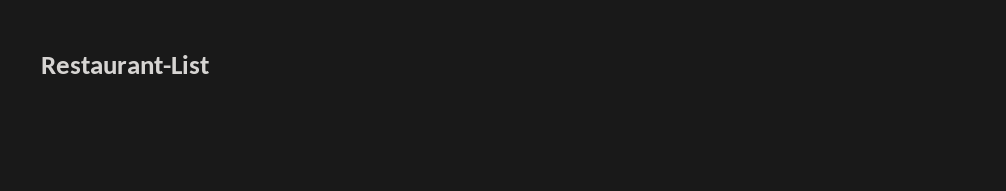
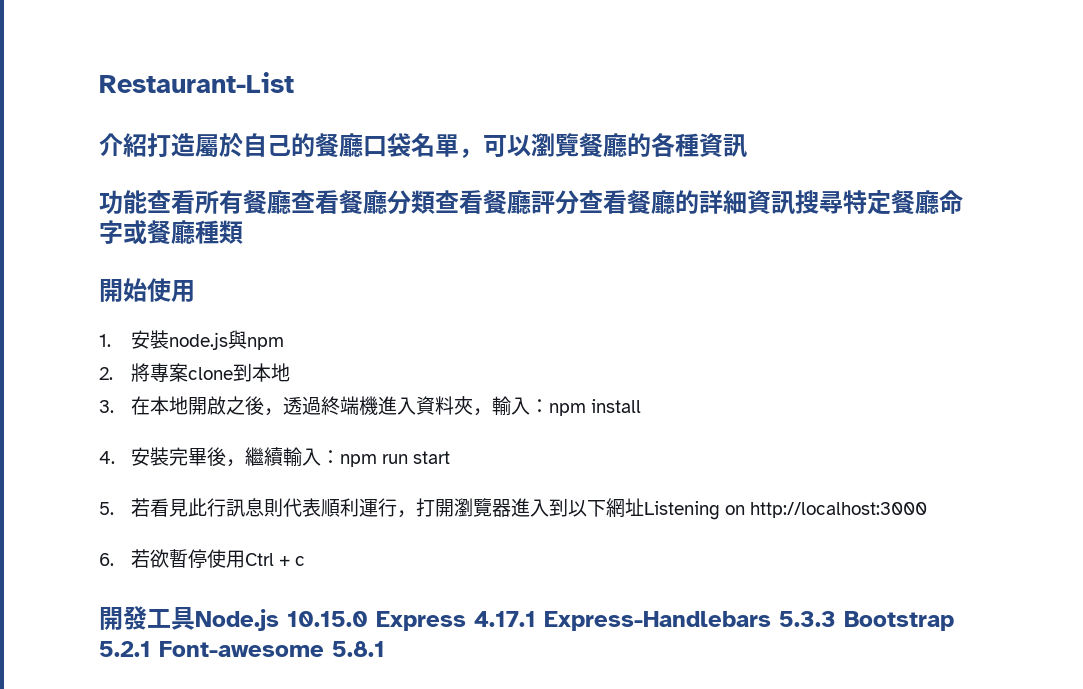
+ 介紹打造屬於自己的餐廳口袋名單，可以瀏覽餐廳的各種資訊
+ 功能查看所有餐廳查看餐廳分類查看餐廳評分查看餐廳的詳細資訊搜尋特定餐廳命字或餐廳種類
+ 開始使用
+ 1.安裝node.js與npm
+ 2.將專案clone到本地
+ 3.在本地開啟之後，透過終端機進入資料夾，輸入：npm install
+ 4.安裝完畢後，繼續輸入：npm run start
+ 5.若看見此行訊息則代表順利運行，打開瀏覽器進入到以下網址Listening on http://localhost:3000
+ 6.若欲暫停使用Ctrl + c
+ 開發工具Node.js 10.15.0 Express 4.17.1 Express-Handlebars 5.3.3 Bootstrap 5.2.1 Font-awesome 5.8.1

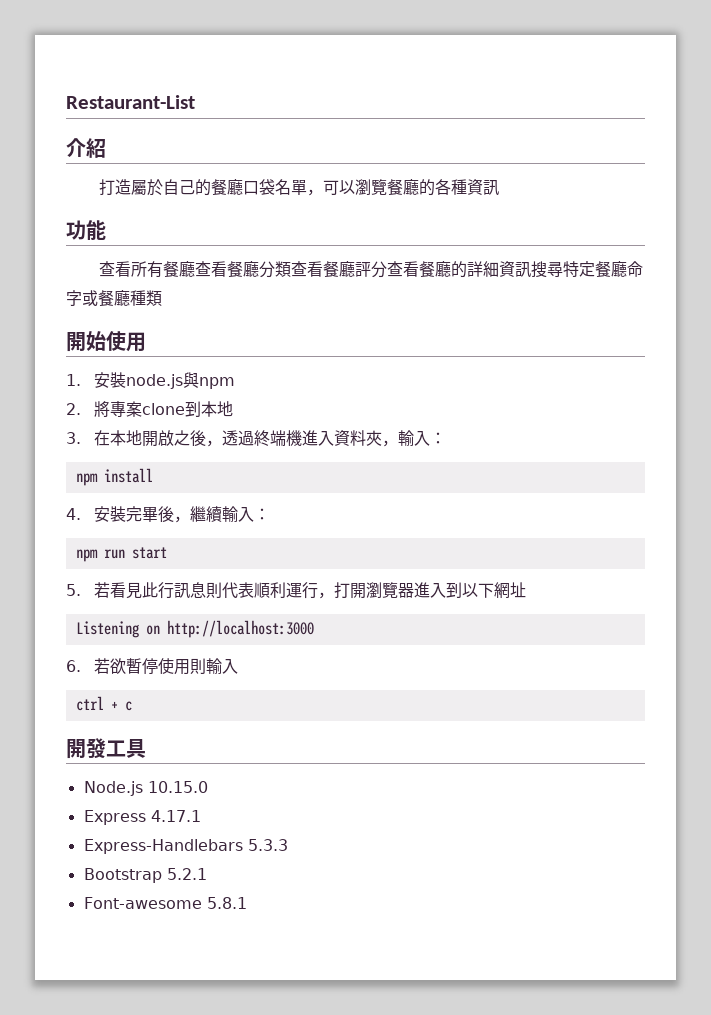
- 介紹打造屬於自己的餐廳口袋名單，可以瀏覽餐廳的各種資訊
+ 介紹
+ 打造屬於自己的餐廳口袋名單，可以瀏覽餐廳的各種資訊
- 功能查看所有餐廳查看餐廳分類查看餐廳評分查看餐廳的詳細資訊搜尋特定餐廳命字或餐廳種類
+ 功能
+ 查看所有餐廳查看餐廳分類查看餐廳評分查看餐廳的詳細資訊搜尋特定餐廳命字或餐廳種類
- 3.在本地開啟之後，透過終端機進入資料夾，輸入：npm install
+ 3.在本地開啟之後，透過終端機進入資料夾，輸入：
+ npm install
- 4.安裝完畢後，繼續輸入：npm run start
+ 4.安裝完畢後，繼續輸入：
+ npm run start
- 5.若看見此行訊息則代表順利運行，打開瀏覽器進入到以下網址Listening on http://localhost:3000
+ 5.若看見此行訊息則代表順利運行，打開瀏覽器進入到以下網址
+ Listening on http://localhost:3000
- 6.若欲暫停使用Ctrl + c
+ 6.若欲暫停使用則輸入
+ ctrl + c
- 開發工具Node.js 10.15.0 Express 4.17.1 Express-Handlebars 5.3.3 Bootstrap 5.2.1 Font-awesome 5.8.1
+ 開發工具
+ Node.js 10.15.0
+ Express 4.17.1
+ Express-Handlebars 5.3.3
+ Bootstrap 5.2.1
+ Font-awesome 5.8.1

